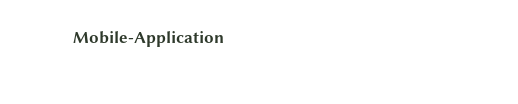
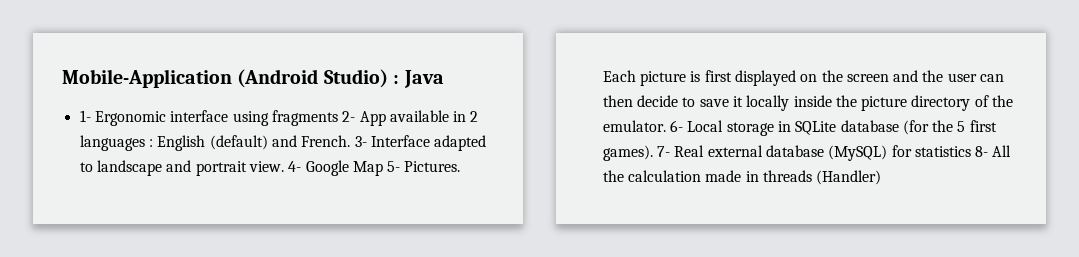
- Mobile-Application
+ Mobile-Application (Android Studio) : Java
+ 1- Ergonomic interface using fragments 2- App available in 2 languages : English (default) and French. 3- Interface adapted to landscape and portrait view. 4- Google Map 5- Pictures. Each picture is first displayed on the screen and the user can then decide to save it locally inside the picture directory of the emulator. 6- Local storage in SQLite database (for the 5 first games). 7- Real external database (MySQL) for statistics 8- All the calculation made in threads (Handler)

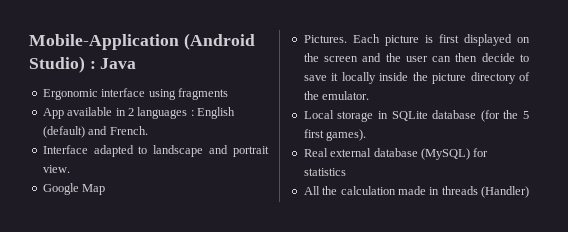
- 1- Ergonomic interface using fragments 2- App available in 2 languages : English (default) and French. 3- Interface adapted to landscape and portrait view. 4- Google Map 5- Pictures.
+ Ergonomic interface using fragments
+ App available in 2 languages : English (default) and French.
+ Interface adapted to landscape and portrait view.
+ Google Map
+ Pictures.
- Each picture is first displayed on the screen and the user can then decide to save it locally inside the picture directory of the emulator. 6- Local storage in SQLite database (for the 5 first games). 7- Real external database (MySQL) for statistics 8- All the calculation made in threads (Handler)
+ Each picture is first displayed on the screen and the user can then decide to save it locally inside the picture directory of the emulator.
+ Local storage in SQLite database (for the 5 first games).
+ Real external database (MySQL) for statistics
+ All the calculation made in threads (Handler)

